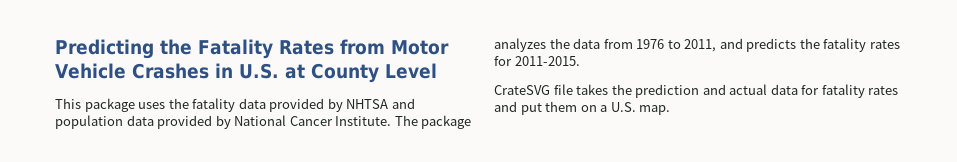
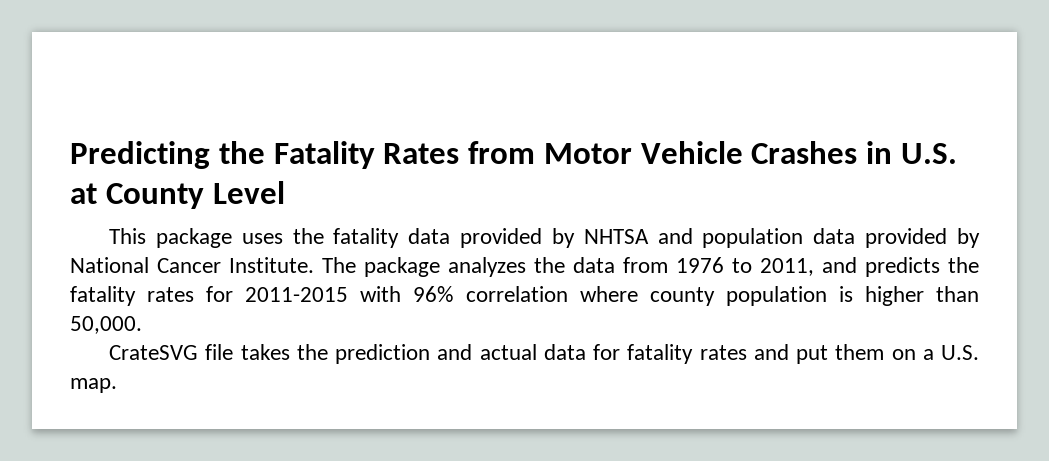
- The package analyzes the data from 1976 to 2011, and predicts the fatality rates for 2011-2015.
+ The package analyzes the data from 1976 to 2011, and predicts the fatality rates for 2011-2015 with 96% correlation where county population is higher than 50,000.

